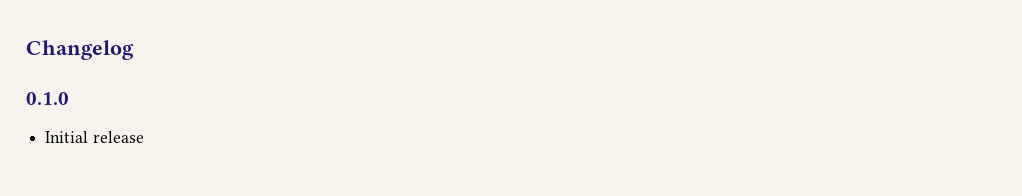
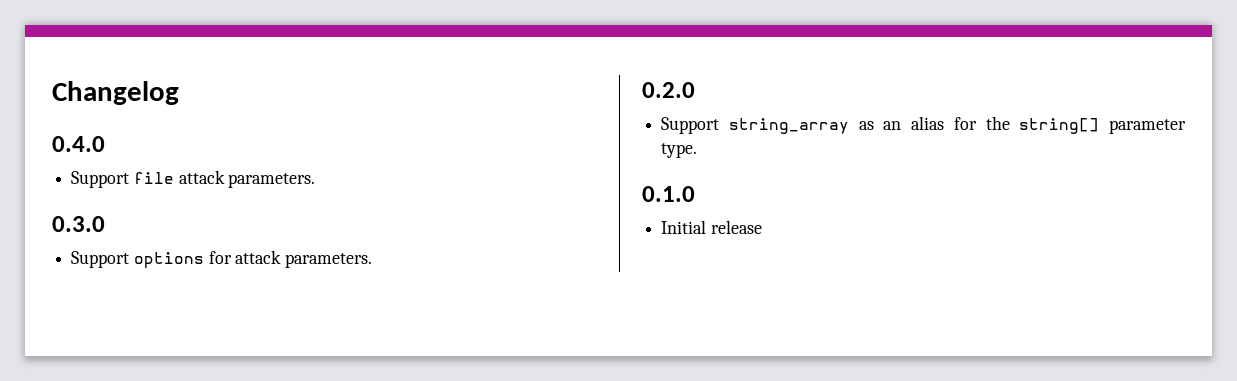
+ 0.4.0
+ Support file attack parameters.
+ 0.3.0
+ Support options for attack parameters.
+ 0.2.0
+ Support string_array as an alias for the string[] parameter type.

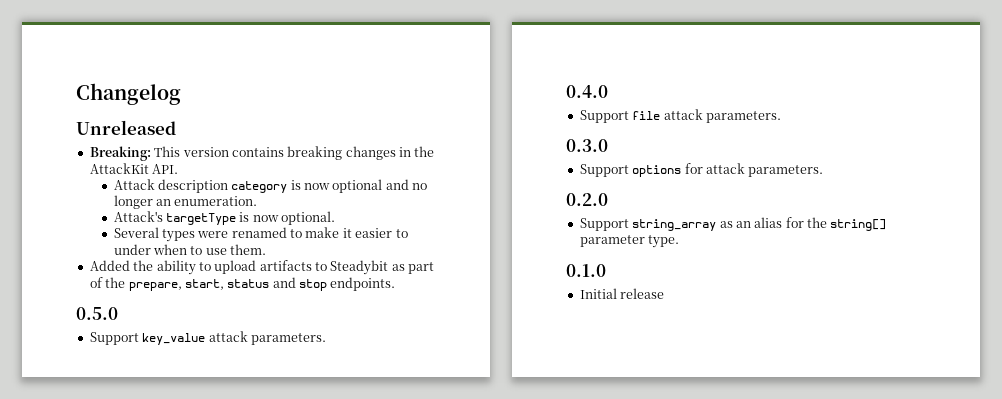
+ Unreleased
+ Breaking: This version contains breaking changes in the AttackKit API.
+ Attack description category is now optional and no longer an enumeration.
+ Attack's targetType is now optional.
+ Several types were renamed to make it easier to under when to use them.
+ Added the ability to upload artifacts to Steadybit as part of the prepare, start, status and stop endpoints.
+ 0.5.0
+ Support key_value attack parameters.

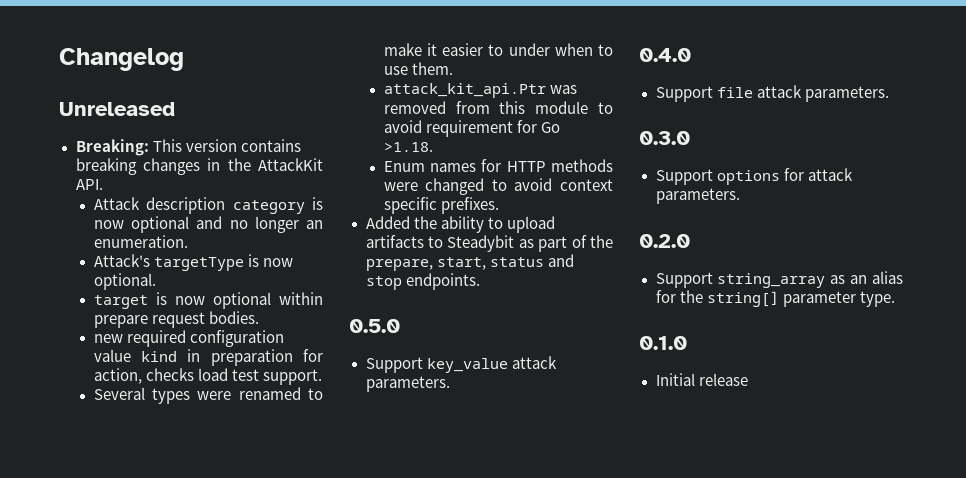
+ target is now optional within prepare request bodies.
+ new required configuration value kind in preparation for action, checks load test support.
+ attack_kit_api.Ptr was removed from this module to avoid requirement for Go >1.18.
+ Enum names for HTTP methods were changed to avoid context specific prefixes.

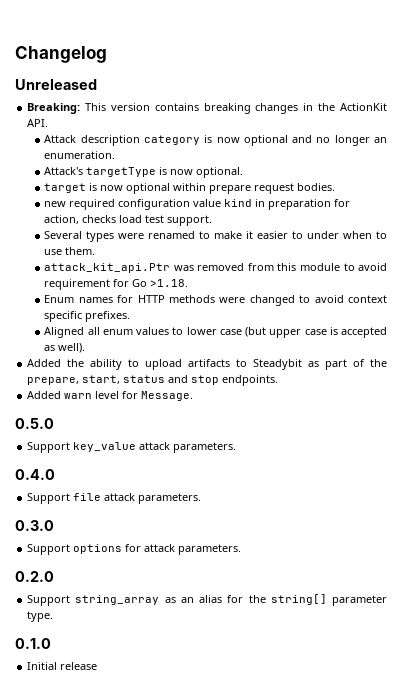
- Breaking: This version contains breaking changes in the AttackKit API.
+ Breaking: This version contains breaking changes in the ActionKit API.
+ Aligned all enum values to lower case (but upper case is accepted as well).
+ Added warn level for Message.

